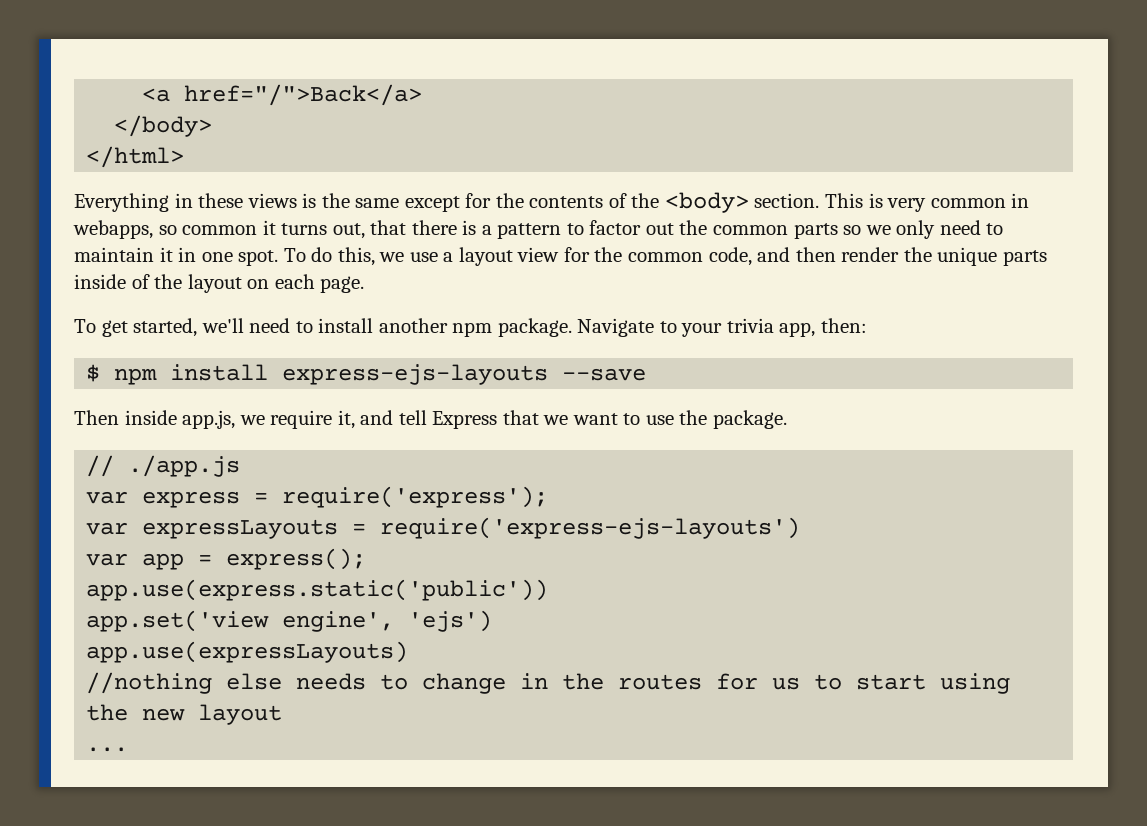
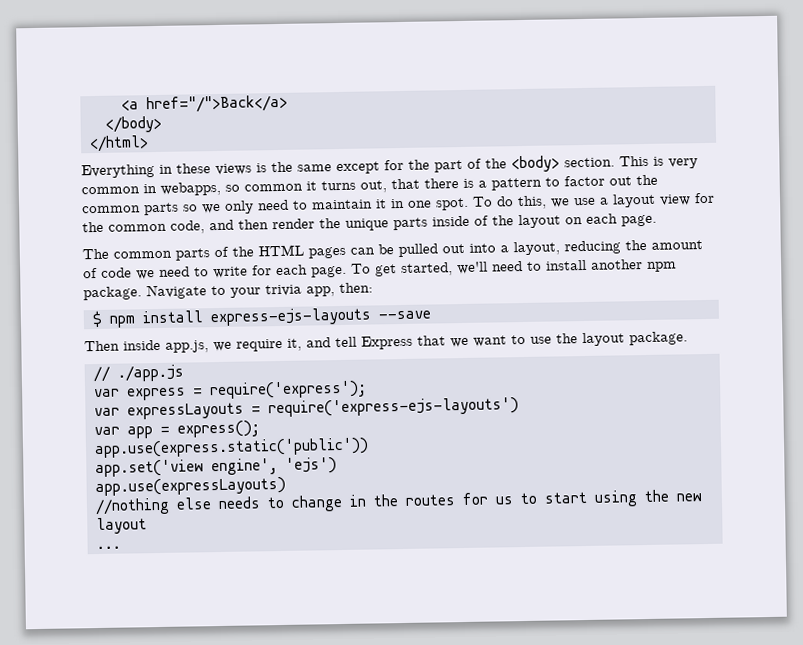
- Everything in these views is the same except for the contents of the <body> section.
+ Everything in these views is the same except for the part of the <body> section.
+ The common parts of the HTML pages can be pulled out into a layout, reducing the amount of code we need to write for each page.
- Then inside app.js, we require it, and tell Express that we want to use the package.
+ Then inside app.js, we require it, and tell Express that we want to use the layout package.

